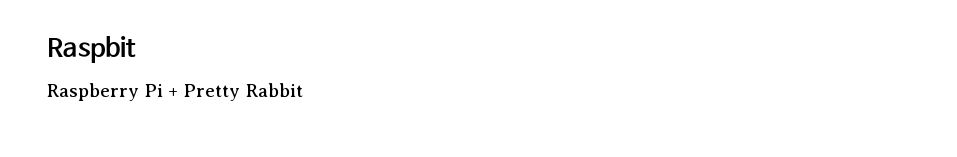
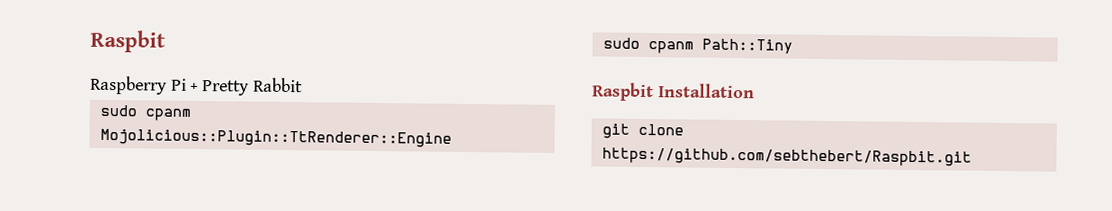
+ sudo cpanm Mojolicious::Plugin::TtRenderer::Engine
+ sudo cpanm Path::Tiny
+ Raspbit Installation
+ git clone https://github.com/sebthebert/Raspbit.git

